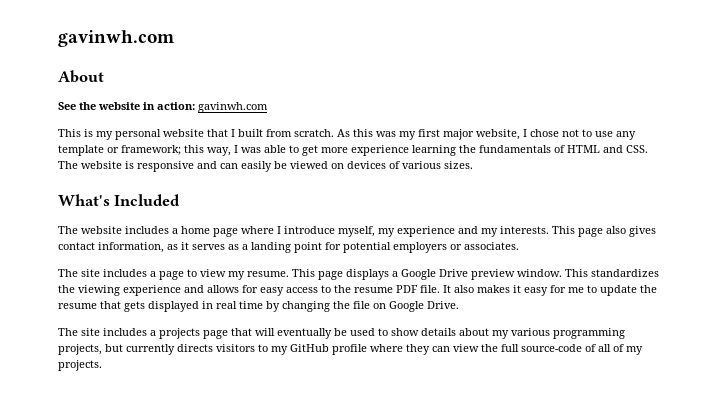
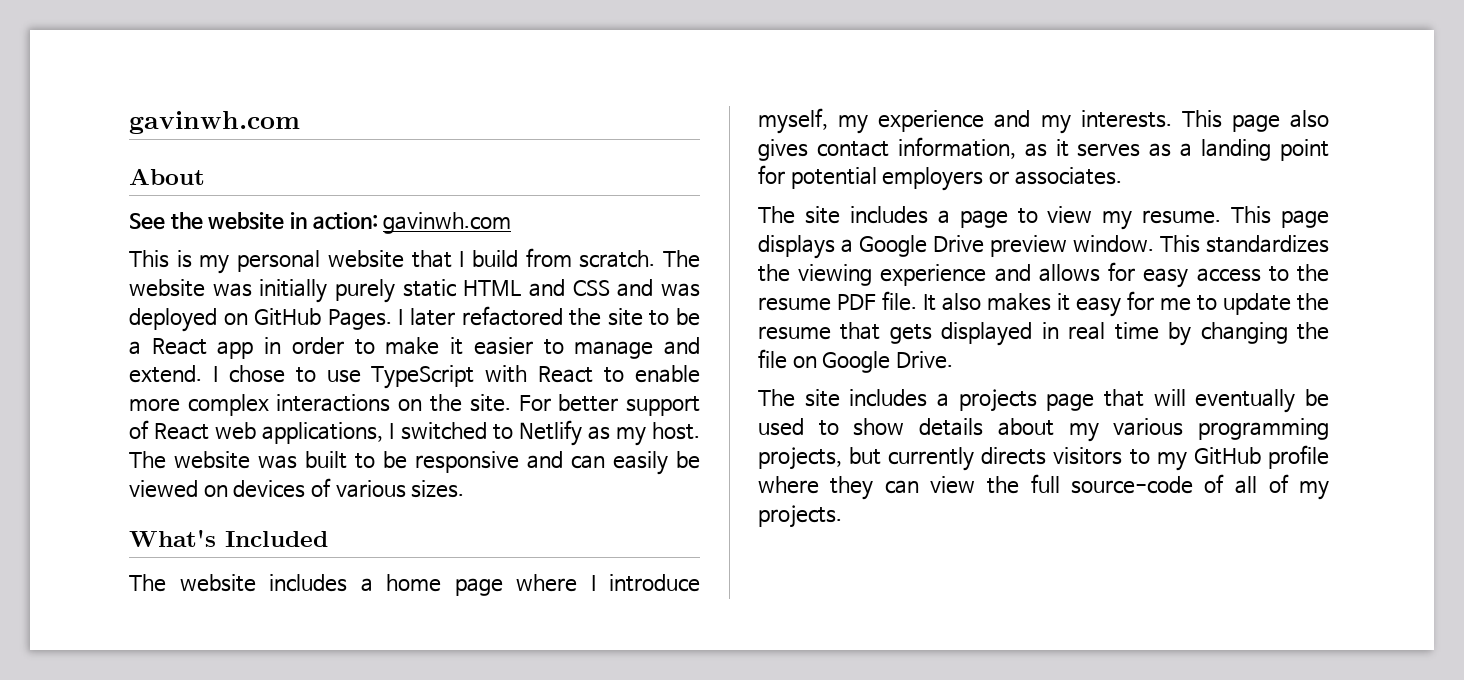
- This is my personal website that I built from scratch.
+ This is my personal website that I build from scratch.
- As this was my first major website, I chose not to use any template or framework; this way, I was able to get more experience learning the fundamentals of HTML and CSS. The website is responsive and can easily be viewed on devices of various sizes.
+ The website was initially purely static HTML and CSS and was deployed on GitHub Pages. I later refactored the site to be a React app in order to make it easier to manage and extend. I chose to use TypeScript with React to enable more complex interactions on the site. For better support of React web applications, I switched to Netlify as my host. The website was built to be responsive and can easily be viewed on devices of various sizes.

